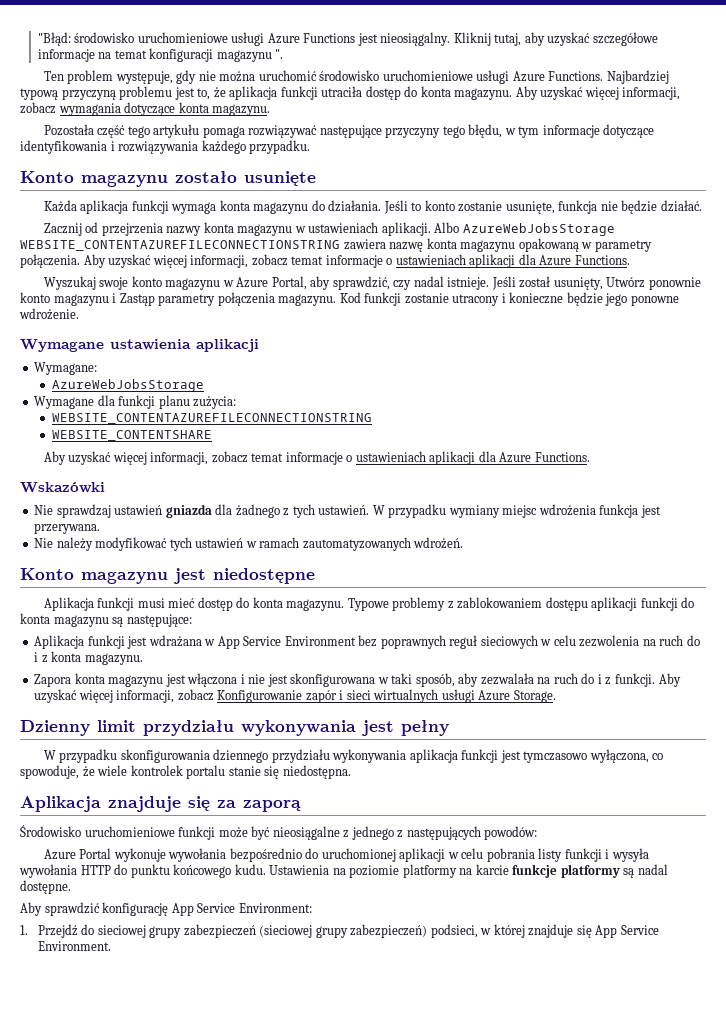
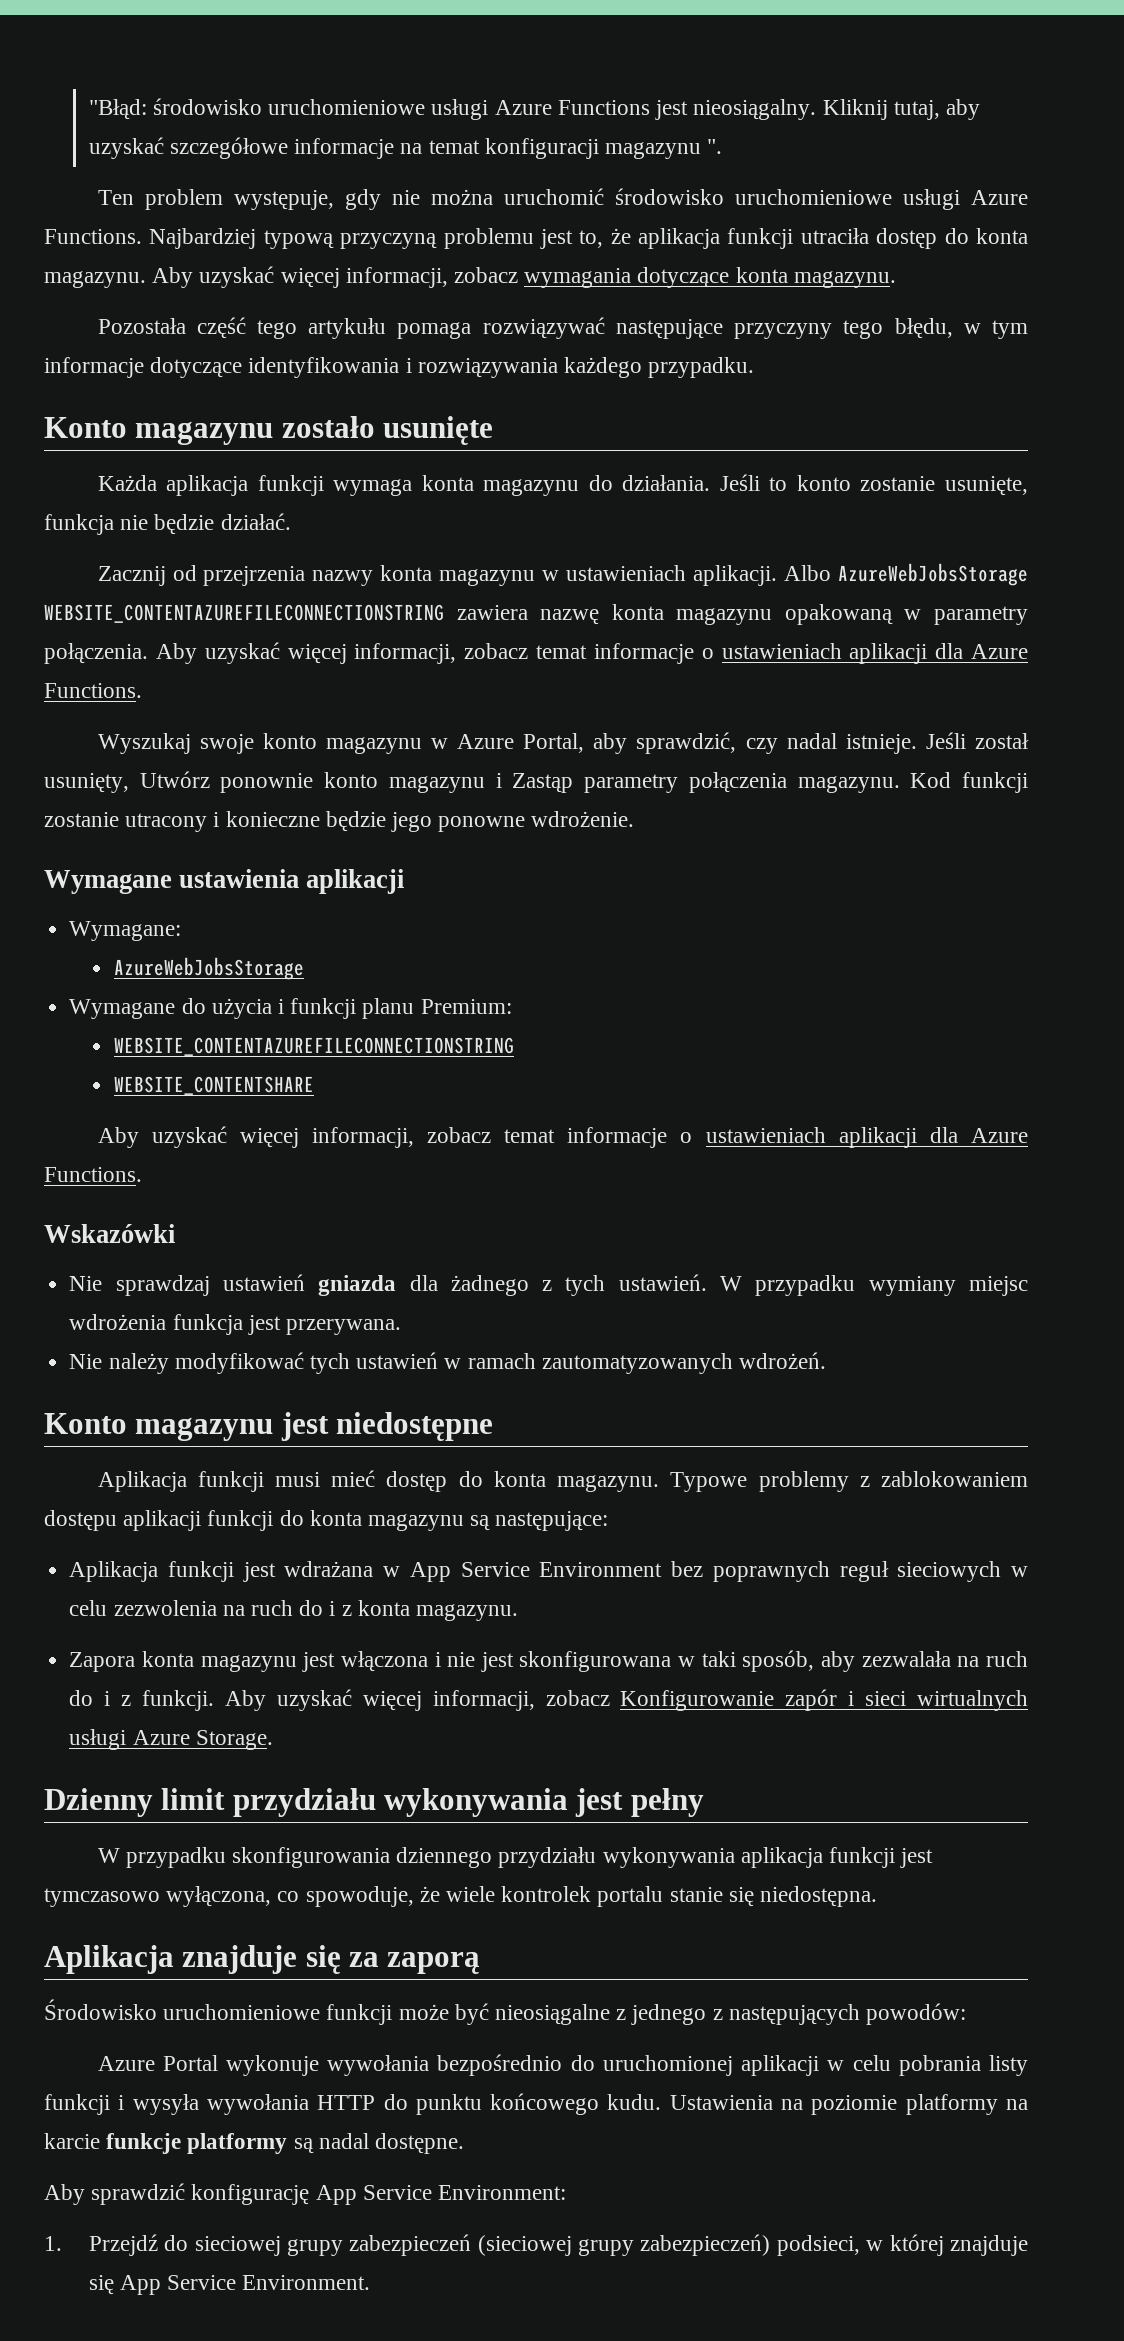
- Wymagane dla funkcji planu zużycia:
+ Wymagane do użycia i funkcji planu Premium:

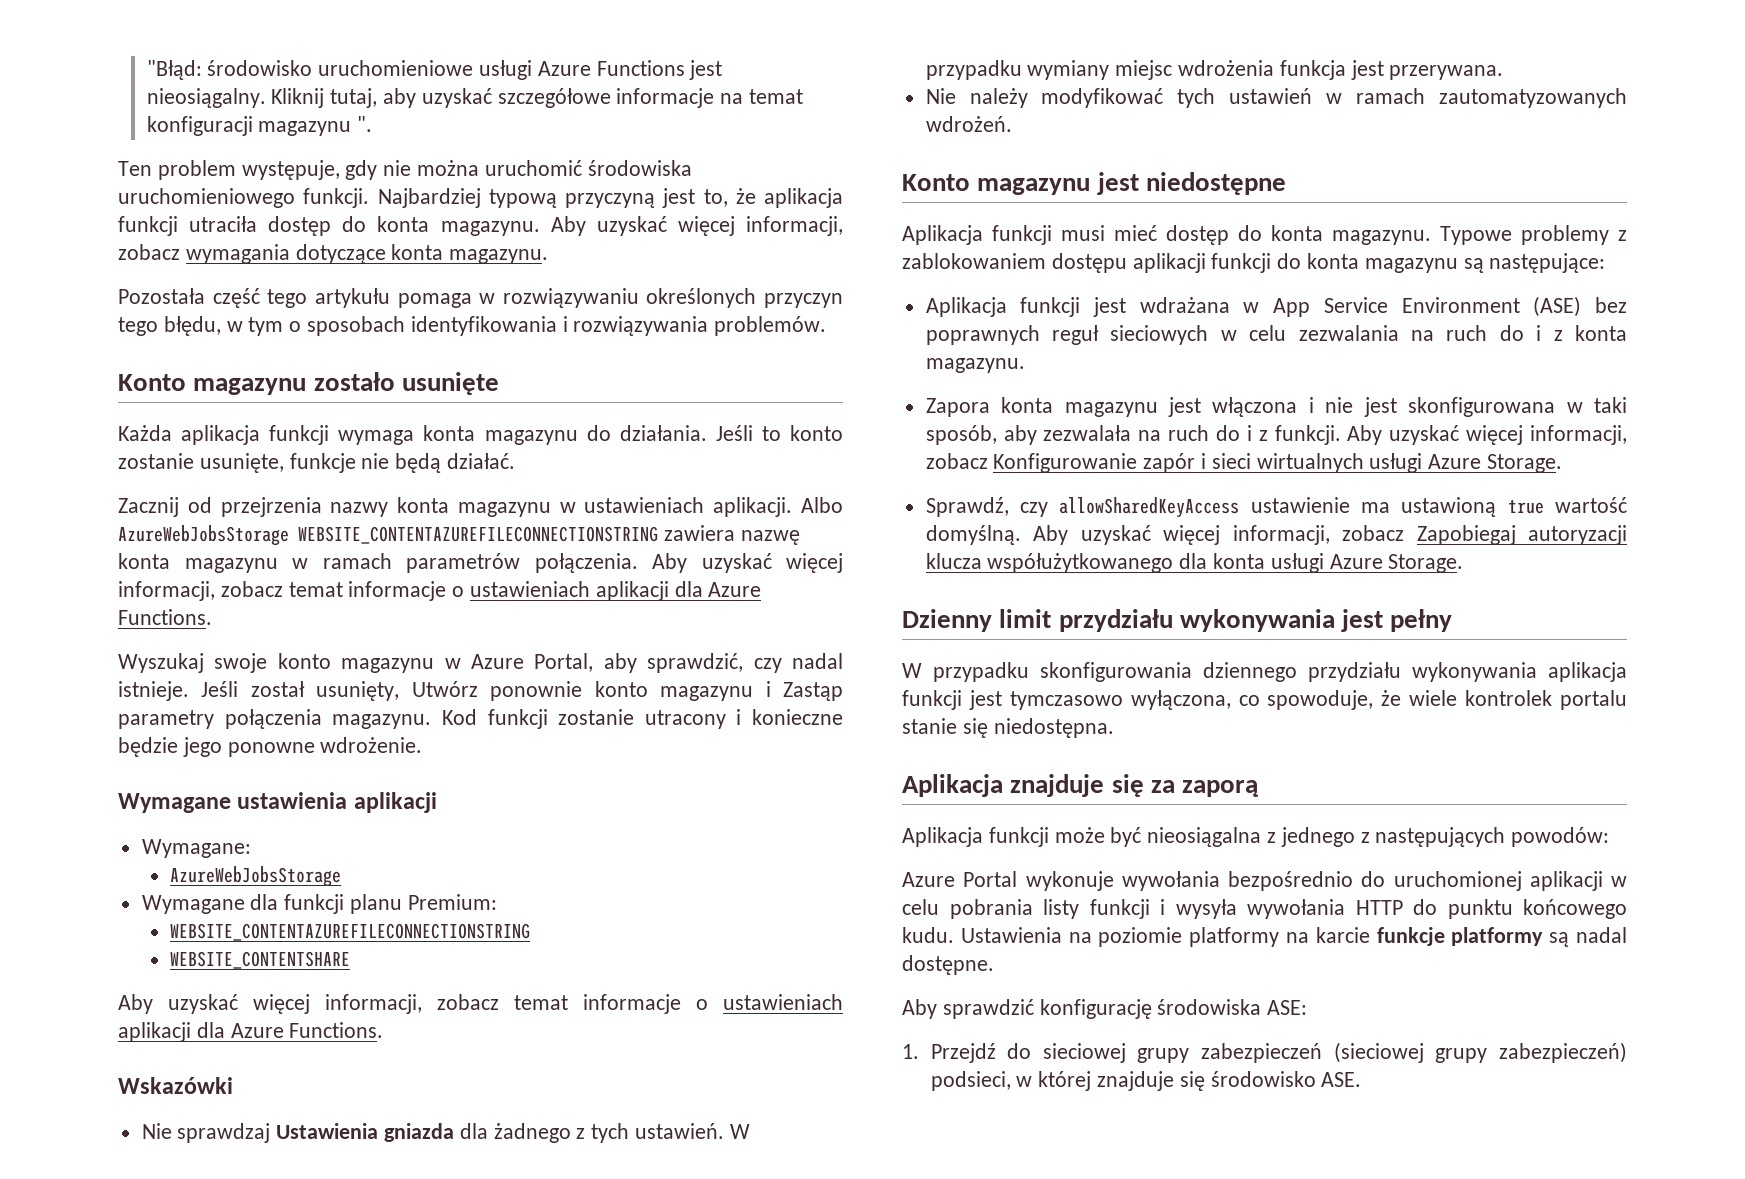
- Ten problem występuje, gdy nie można uruchomić środowisko uruchomieniowe usługi Azure Functions.
+ Ten problem występuje, gdy nie można uruchomić środowiska uruchomieniowego funkcji.
- Najbardziej typową przyczyną problemu jest to, że aplikacja funkcji utraciła dostęp do konta magazynu.
+ Najbardziej typową przyczyną jest to, że aplikacja funkcji utraciła dostęp do konta magazynu.
- Pozostała część tego artykułu pomaga rozwiązywać następujące przyczyny tego błędu, w tym informacje dotyczące identyfikowania i rozwiązywania każdego przypadku.
+ Pozostała część tego artykułu pomaga w rozwiązywaniu określonych przyczyn tego błędu, w tym o sposobach identyfikowania i rozwiązywania problemów.
- Jeśli to konto zostanie usunięte, funkcja nie będzie działać.
+ Jeśli to konto zostanie usunięte, funkcje nie będą działać.
- Albo AzureWebJobsStorage WEBSITE_CONTENTAZUREFILECONNECTIONSTRING zawiera nazwę konta magazynu opakowaną w parametry połączenia.
+ Albo AzureWebJobsStorage WEBSITE_CONTENTAZUREFILECONNECTIONSTRING zawiera nazwę konta magazynu w ramach parametrów połączenia.
- Wymagane do użycia i funkcji planu Premium:
+ Wymagane dla funkcji planu Premium:
- Nie sprawdzaj ustawień gniazda dla żadnego z tych ustawień.
+ Nie sprawdzaj Ustawienia gniazda dla żadnego z tych ustawień.
- Aplikacja funkcji jest wdrażana w App Service Environment bez poprawnych reguł sieciowych w celu zezwolenia na ruch do i z konta magazynu.
+ Aplikacja funkcji jest wdrażana w App Service Environment (ASE) bez poprawnych reguł sieciowych w celu zezwalania na ruch do i z konta magazynu.
+ Sprawdź, czy allowSharedKeyAccess ustawienie ma ustawioną true wartość domyślną. Aby uzyskać więcej informacji, zobacz Zapobiegaj autoryzacji klucza współużytkowanego dla konta usługi Azure Storage.
- Środowisko uruchomieniowe funkcji może być nieosiągalne z jednego z następujących powodów:
+ Aplikacja funkcji może być nieosiągalna z jednego z następujących powodów:
- Aby sprawdzić konfigurację App Service Environment:
+ Aby sprawdzić konfigurację środowiska ASE:
- 1. Przejdź do sieciowej grupy zabezpieczeń (sieciowej grupy zabezpieczeń) podsieci, w której znajduje się App Service Environment.
+ 1. Przejdź do sieciowej grupy zabezpieczeń (sieciowej grupy zabezpieczeń) podsieci, w której znajduje się środowisko ASE.

